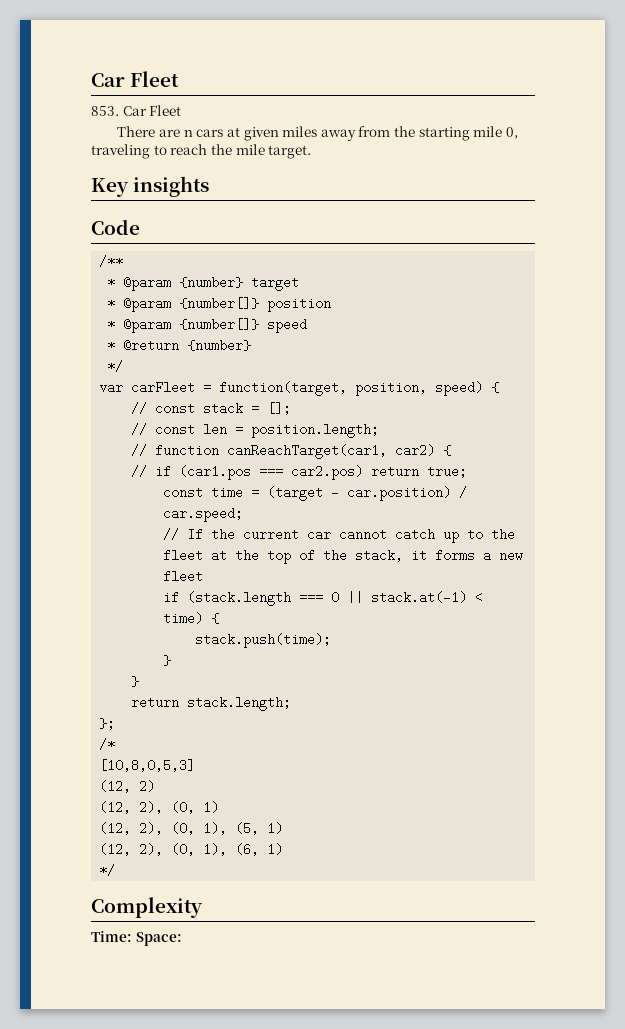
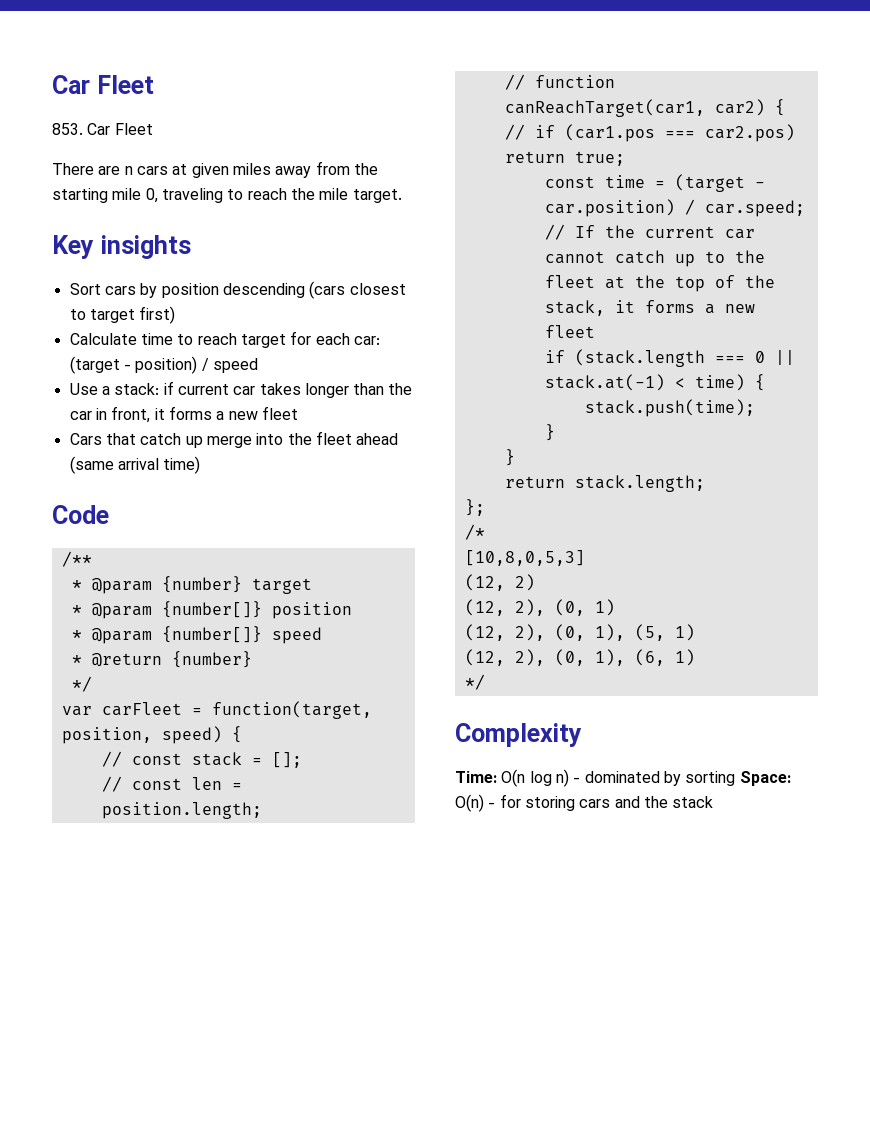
+ Sort cars by position descending (cars closest to target first)
+ Calculate time to reach target for each car: (target - position) / speed
+ Use a stack: if current car takes longer than the car in front, it forms a new fleet
+ Cars that catch up merge into the fleet ahead (same arrival time)
- Time: Space:
+ Time: O(n log n) - dominated by sorting Space: O(n) - for storing cars and the stack

